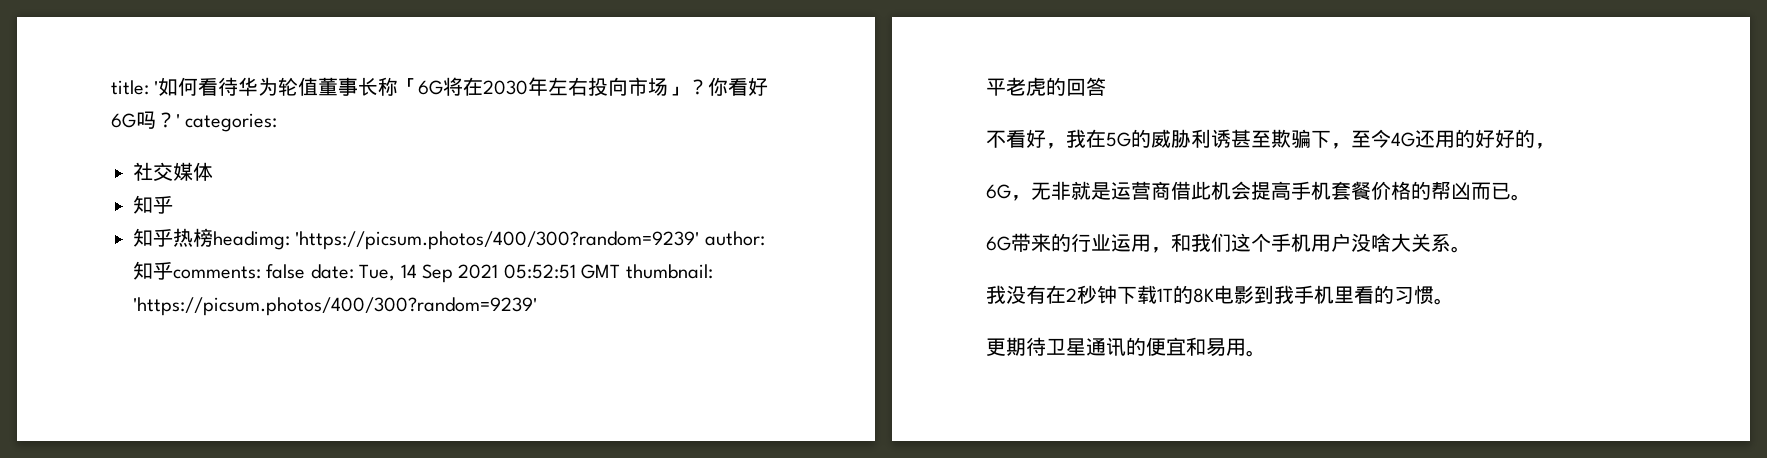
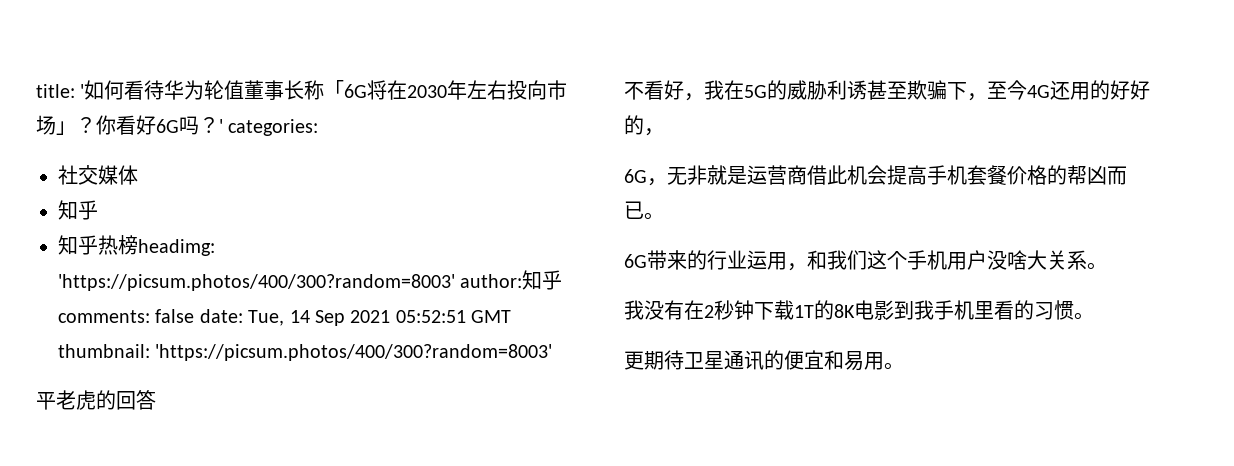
- 知乎热榜headimg: 'https://picsum.photos/400/300?random=9239' author:知乎comments: false date: Tue, 14 Sep 2021 05:52:51 GMT thumbnail: 'https://picsum.photos/400/300?random=9239'
+ 知乎热榜headimg: 'https://picsum.photos/400/300?random=8003' author:知乎comments: false date: Tue, 14 Sep 2021 05:52:51 GMT thumbnail: 'https://picsum.photos/400/300?random=8003'

